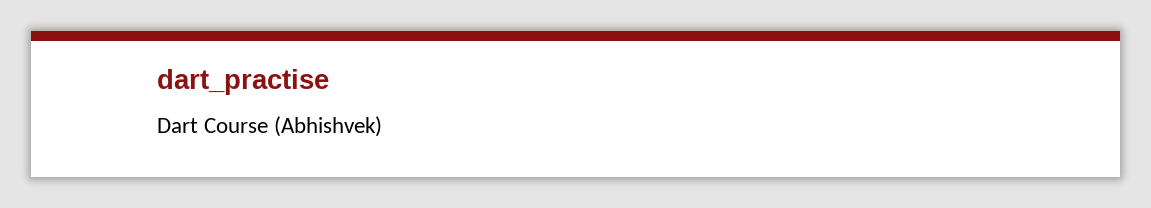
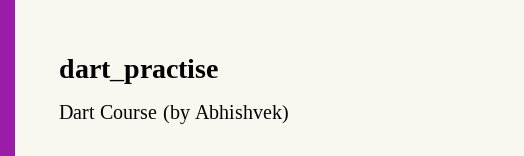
- Dart Course (Abhishvek)
+ Dart Course (by Abhishvek)

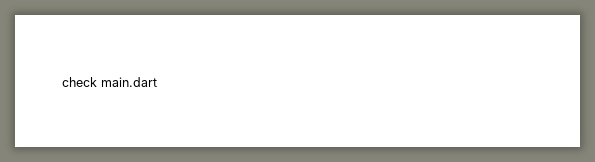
- dart_practise
- Dart Course (by Abhishvek)
+ check main.dart

